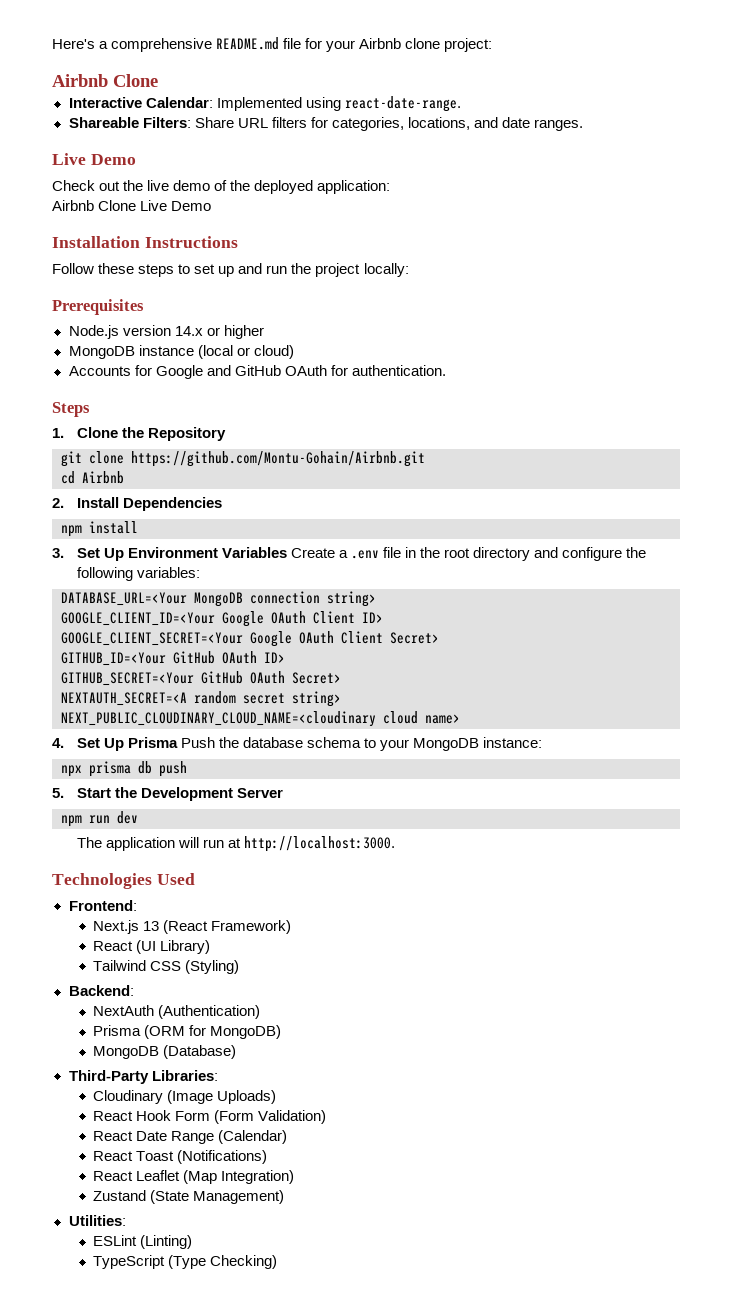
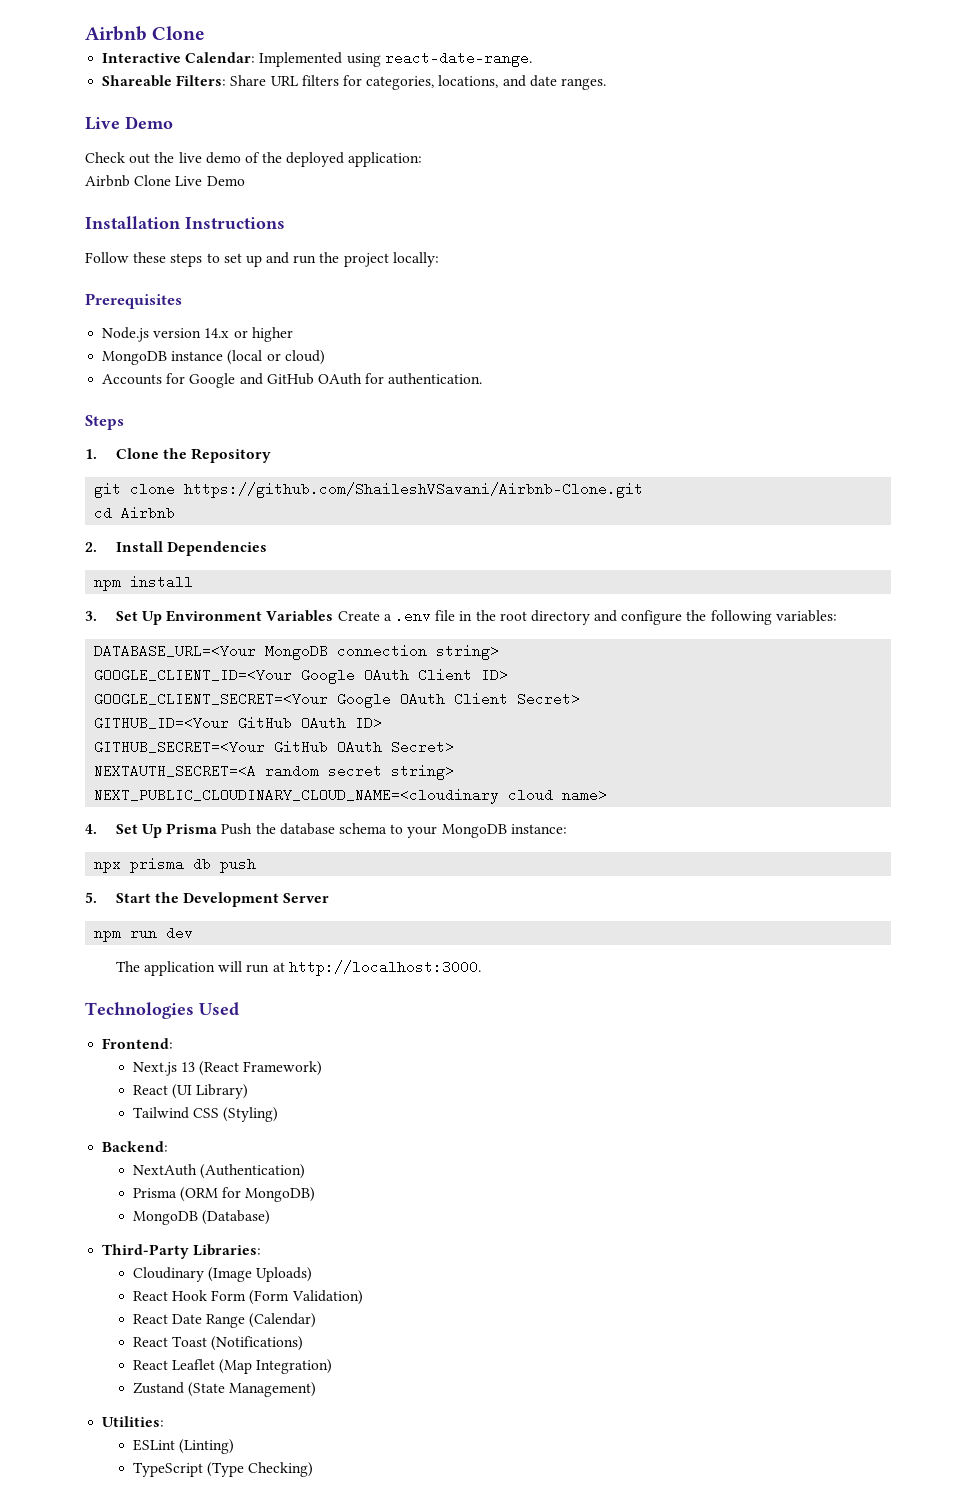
- Here's a comprehensive README.md file for your Airbnb clone project:
- git clone https://github.com/Montu-Gohain/Airbnb.git
+ git clone https://github.com/ShaileshVSavani/Airbnb-Clone.git

